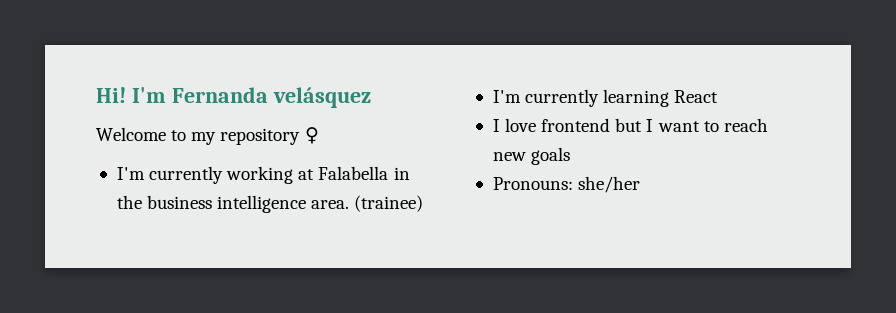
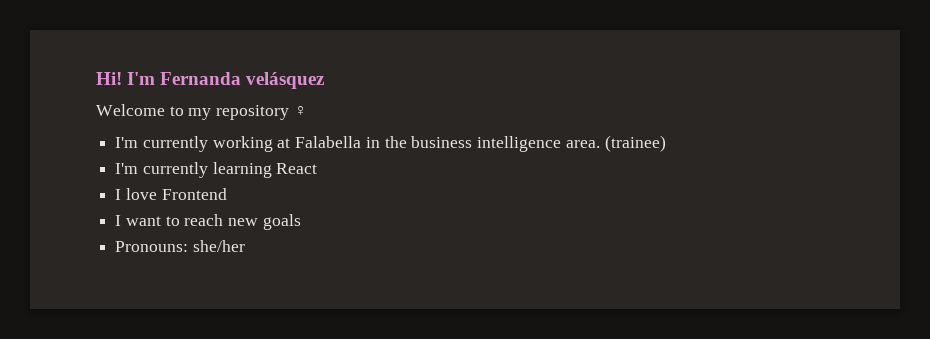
- I love frontend but I want to reach new goals
+ I love Frontend
+ I want to reach new goals

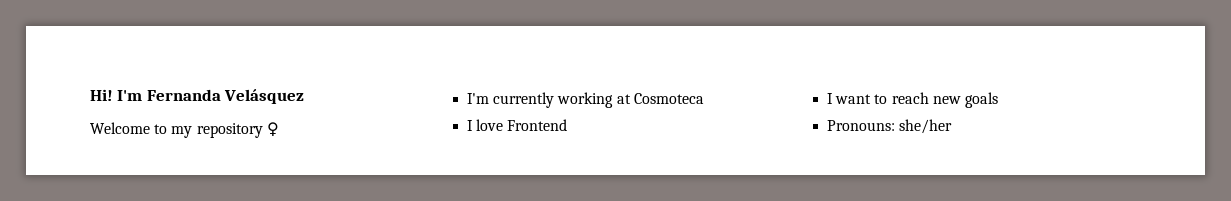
- I'm Fernanda velásquez
+ I'm Fernanda Velásquez
- I'm currently working at Falabella in the business intelligence area. (trainee)
- I'm currently learning React
+ I'm currently working at Cosmoteca

